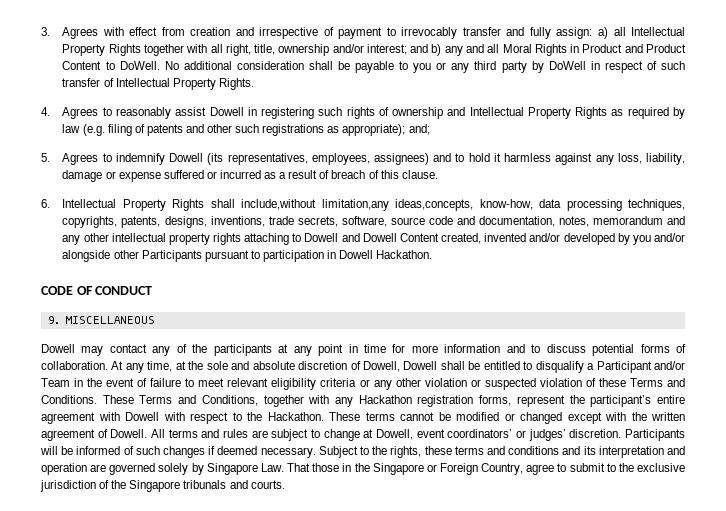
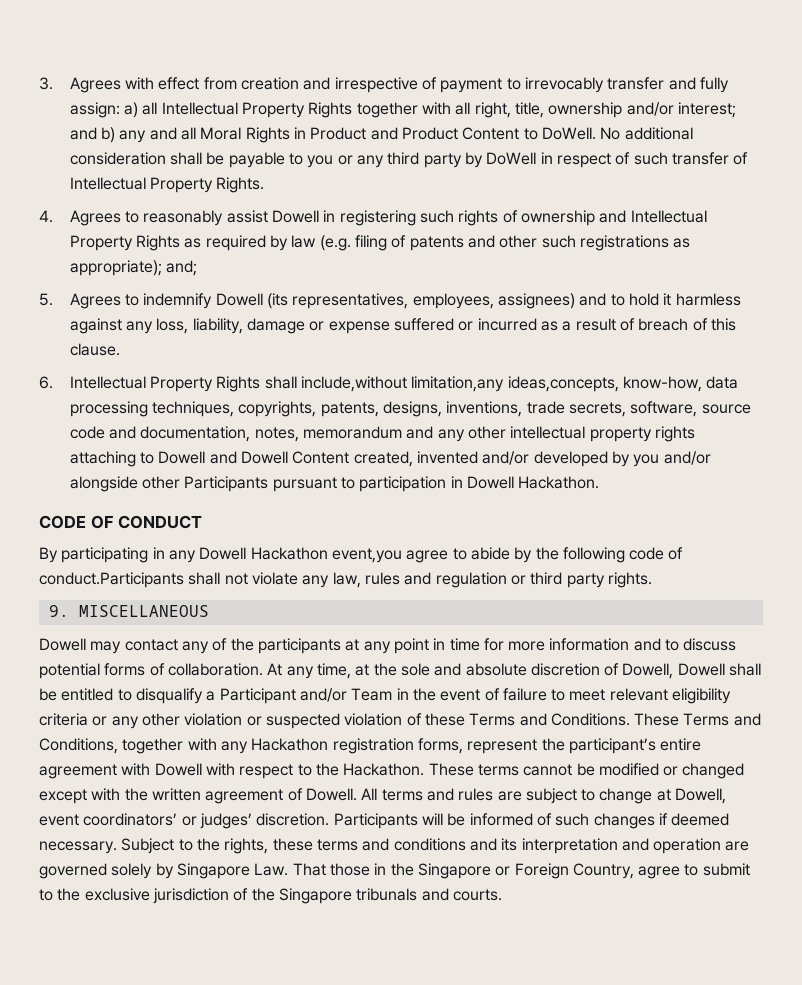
+ By participating in any Dowell Hackathon event,you agree to abide by the following code of conduct.Participants shall not violate any law, rules and regulation or third party rights.

